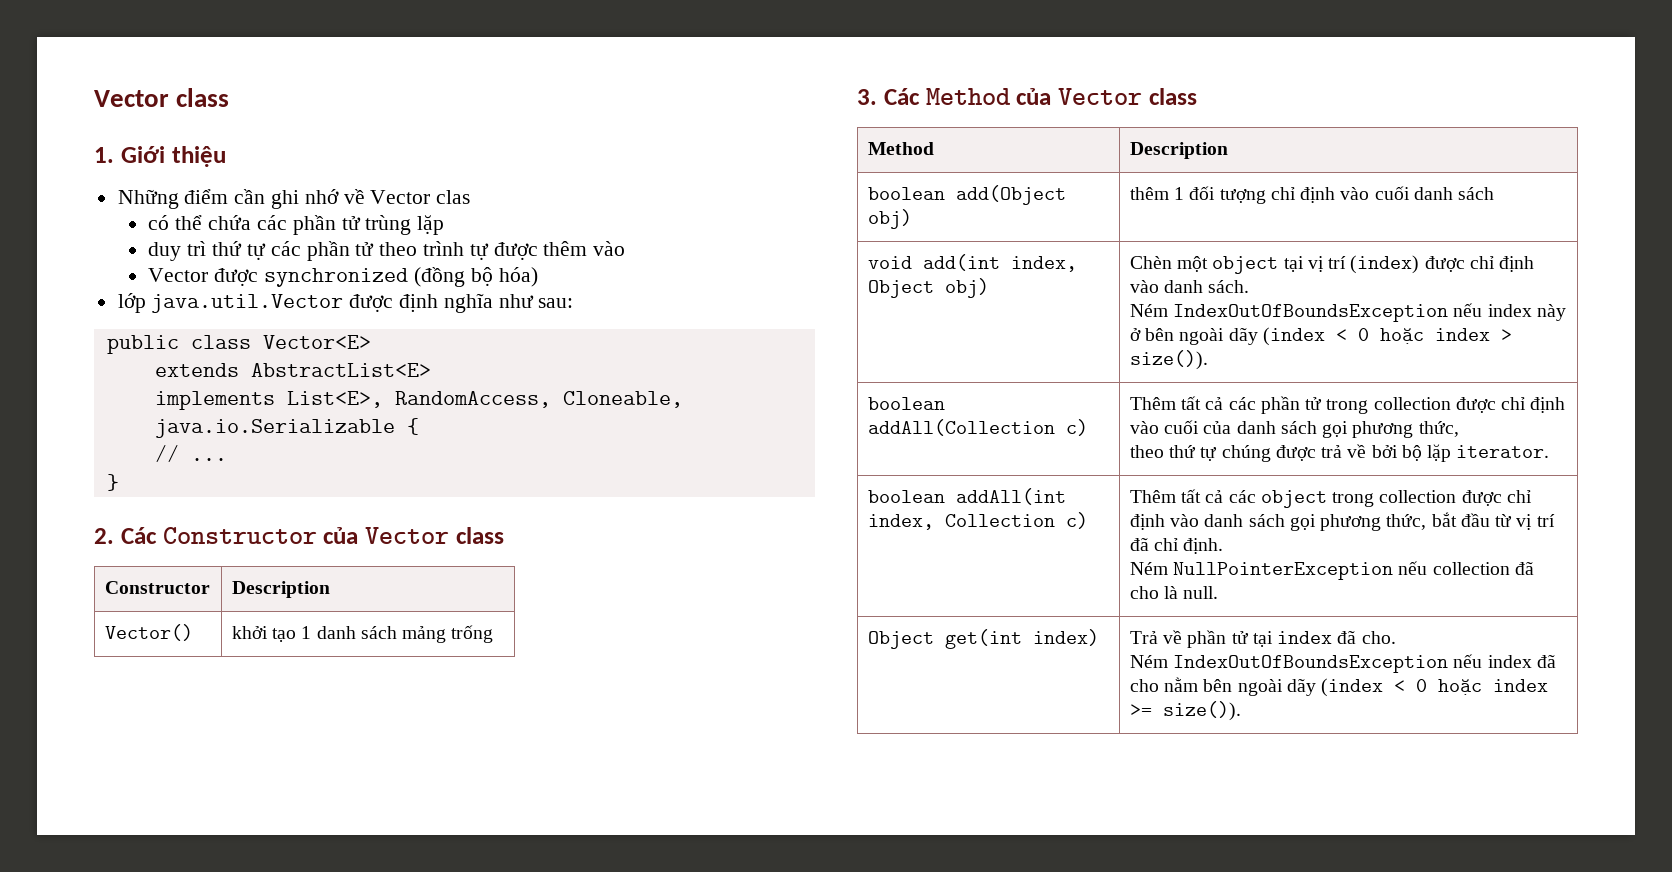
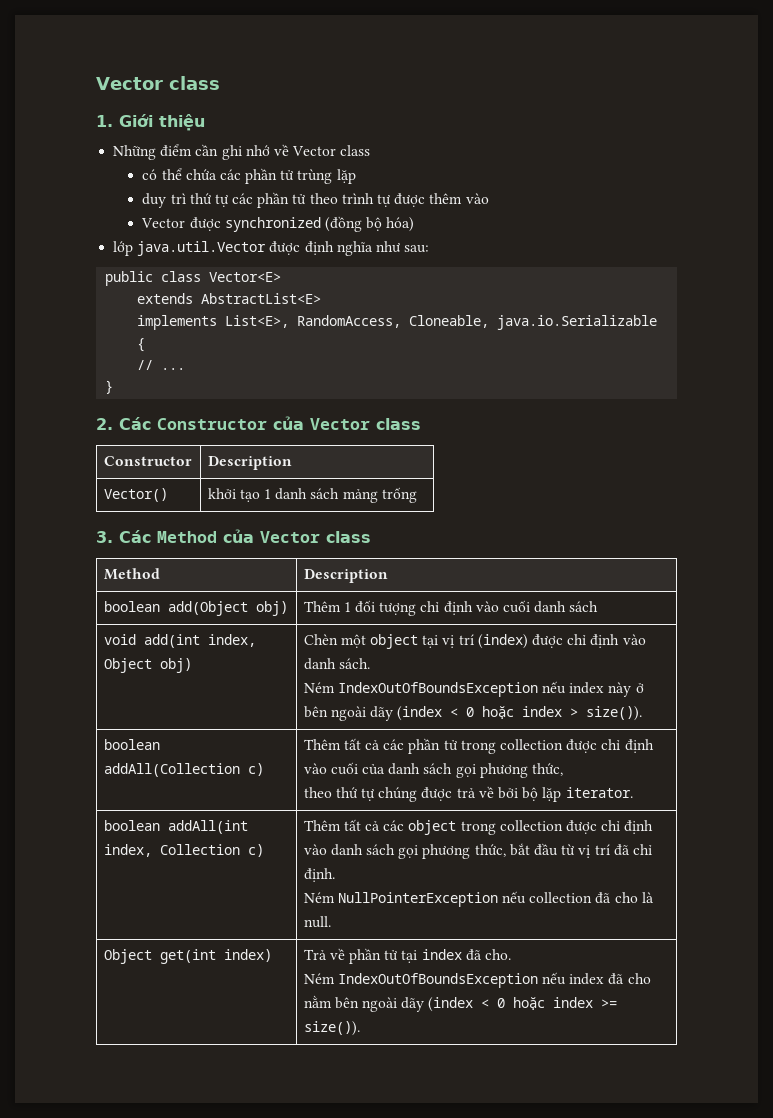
- Những điểm cần ghi nhớ về Vector clas
+ Những điểm cần ghi nhớ về Vector class
- boolean add(Object obj) | thêm 1 đối tượng chỉ định vào cuối danh sách
+ boolean add(Object obj) | Thêm 1 đối tượng chỉ định vào cuối danh sách

